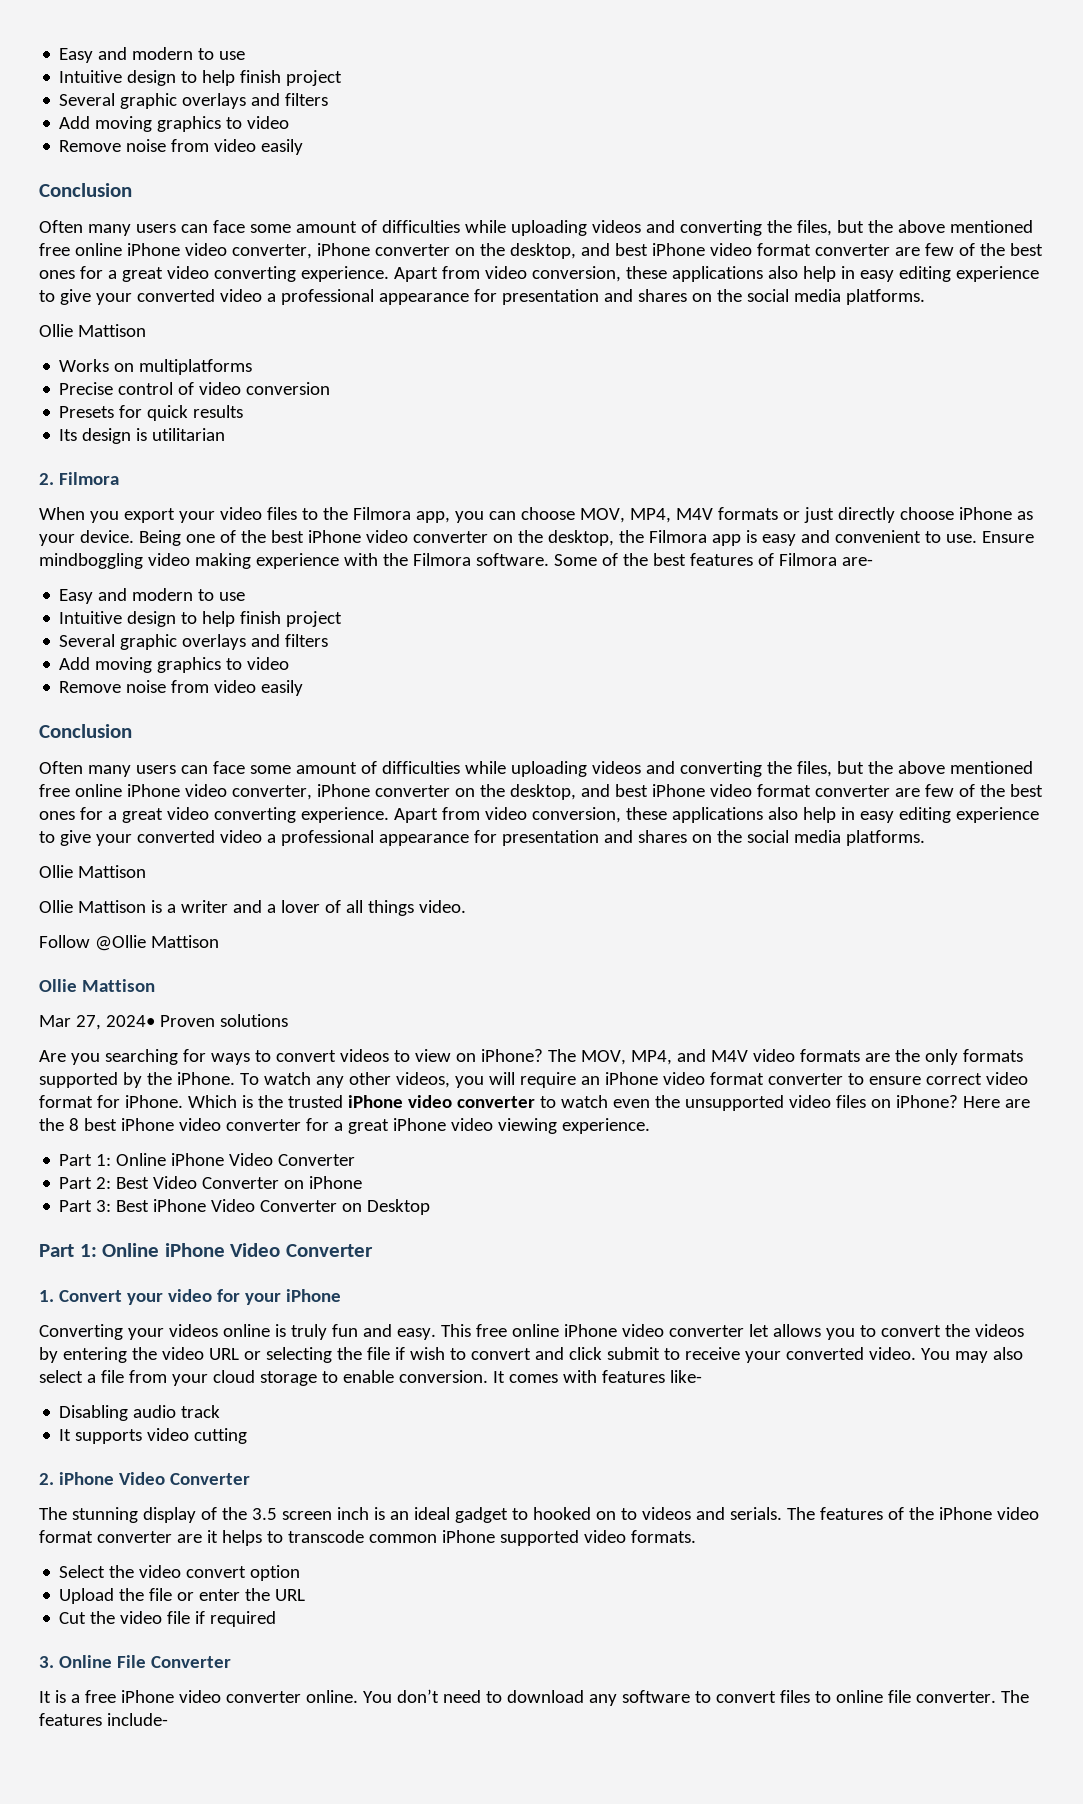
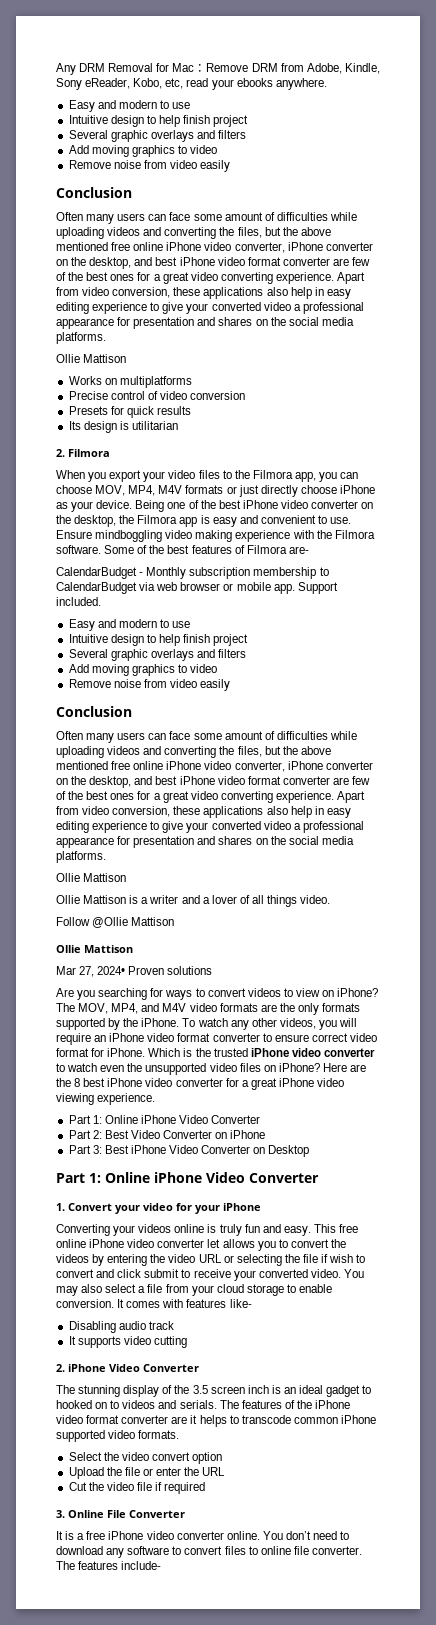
+ Any DRM Removal for Mac：Remove DRM from Adobe, Kindle, Sony eReader, Kobo, etc, read your ebooks anywhere.
+ CalendarBudget - Monthly subscription membership to CalendarBudget via web browser or mobile app. Support included.

